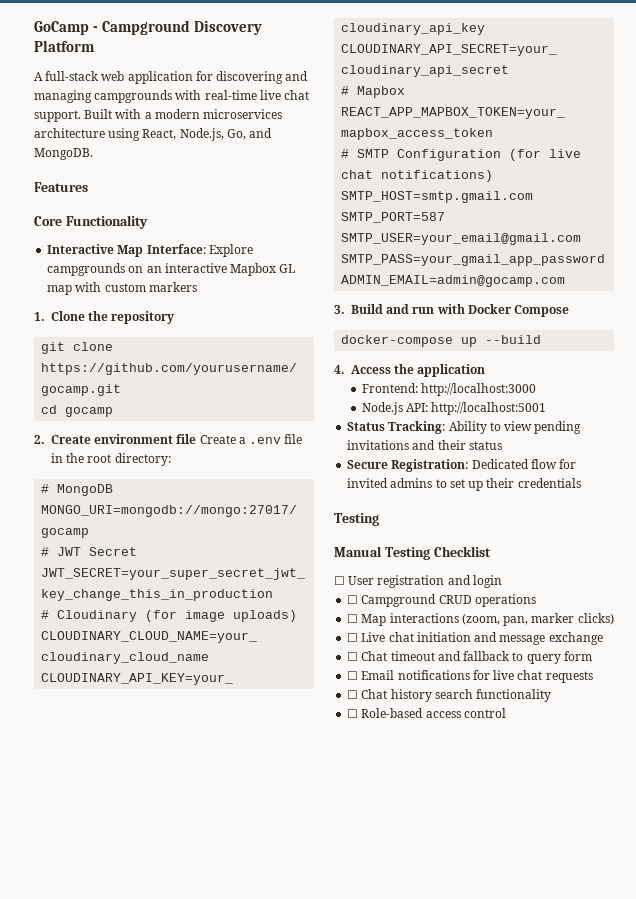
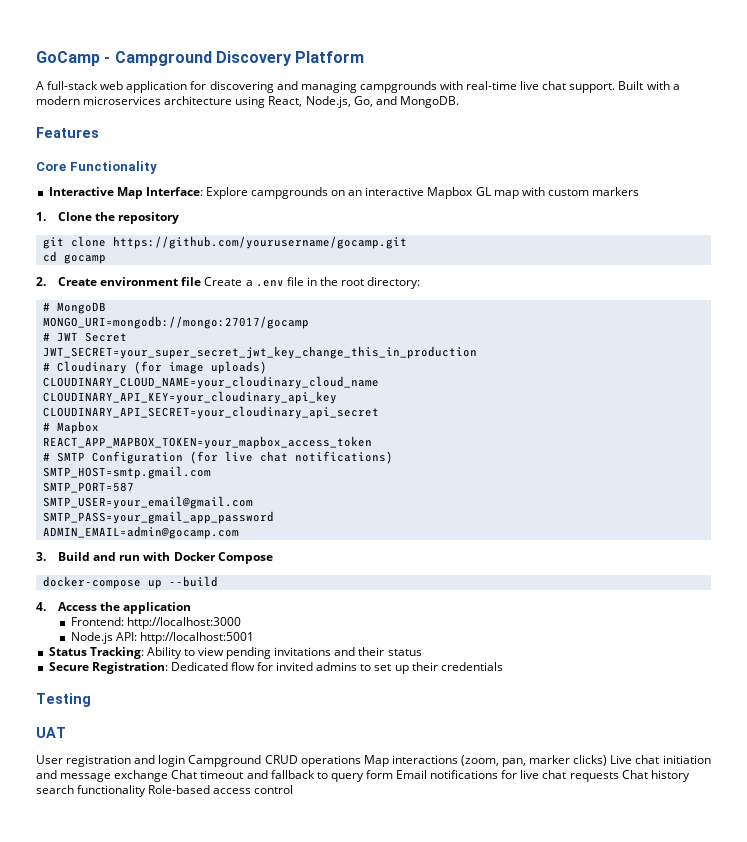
- Manual Testing Checklist
- ☐ User registration and login
- ☐ Campground CRUD operations
- ☐ Map interactions (zoom, pan, marker clicks)
- ☐ Live chat initiation and message exchange
- ☐ Chat timeout and fallback to query form
- ☐ Email notifications for live chat requests
- ☐ Chat history search functionality
- ☐ Role-based access control
+ UAT
+ User registration and login Campground CRUD operations Map interactions (zoom, pan, marker clicks) Live chat initiation and message exchange Chat timeout and fallback to query form Email notifications for live chat requests Chat history search functionality Role-based access control

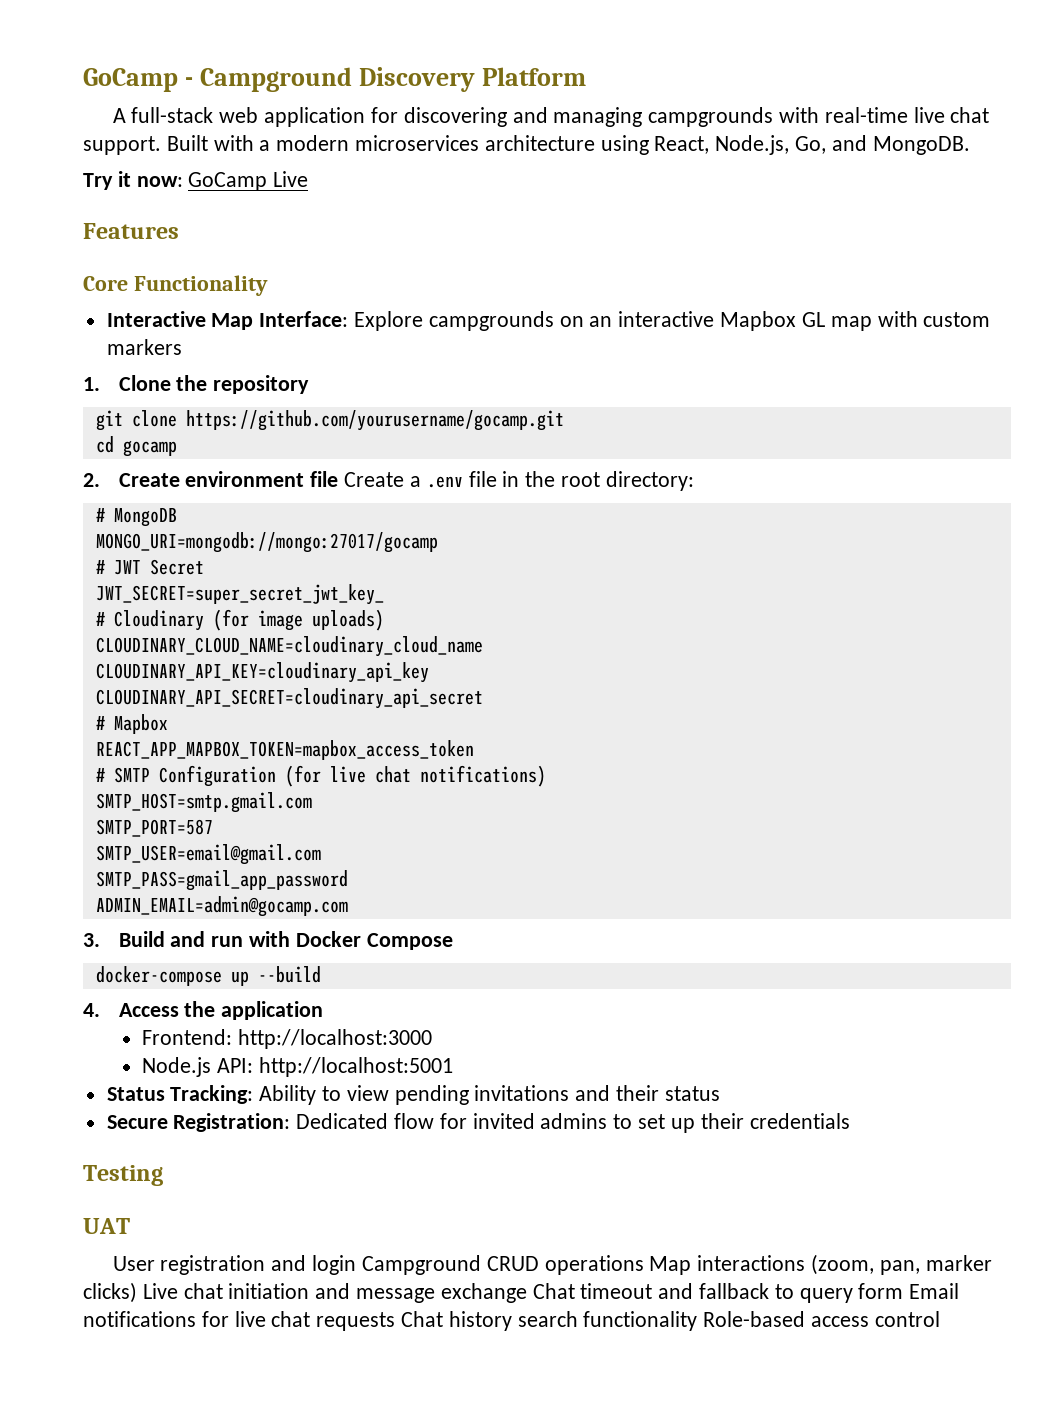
+ Try it now: GoCamp Live
- JWT_SECRET=your_super_secret_jwt_key_change_this_in_production
+ JWT_SECRET=super_secret_jwt_key_
- CLOUDINARY_CLOUD_NAME=your_cloudinary_cloud_name
- CLOUDINARY_API_KEY=your_cloudinary_api_key
- CLOUDINARY_API_SECRET=your_cloudinary_api_secret
+ CLOUDINARY_CLOUD_NAME=cloudinary_cloud_name
+ CLOUDINARY_API_KEY=cloudinary_api_key
+ CLOUDINARY_API_SECRET=cloudinary_api_secret
- REACT_APP_MAPBOX_TOKEN=your_mapbox_access_token
+ REACT_APP_MAPBOX_TOKEN=mapbox_access_token
- SMTP_USER=your_email@gmail.com
- SMTP_PASS=your_gmail_app_password
+ SMTP_USER=email@gmail.com
+ SMTP_PASS=gmail_app_password

